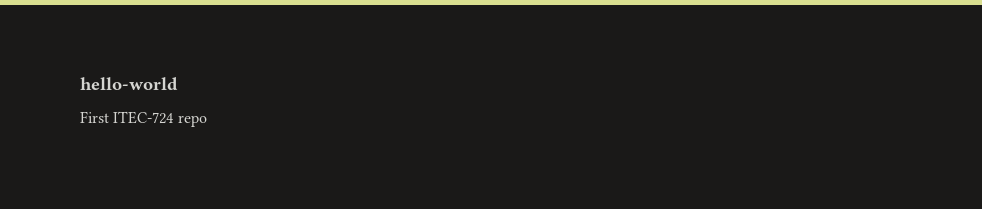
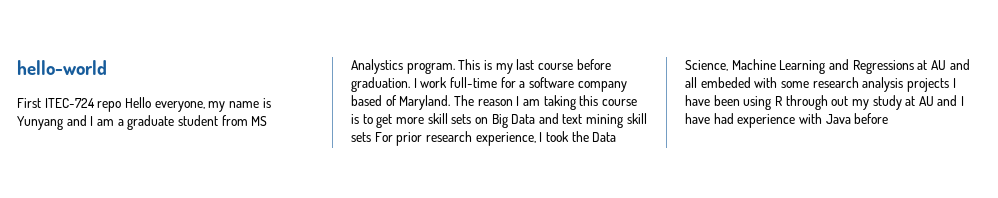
- First ITEC-724 repo
+ First ITEC-724 repo Hello everyone, my name is Yunyang and I am a graduate student from MS Analystics program. This is my last course before graduation. I work full-time for a software company based of Maryland. The reason I am taking this course is to get more skill sets on Big Data and text mining skill sets For prior research experience, I took the Data Science, Machine Learning and Regressions at AU and all embeded with some research analysis projects I have been using R through out my study at AU and I have had experience with Java before

